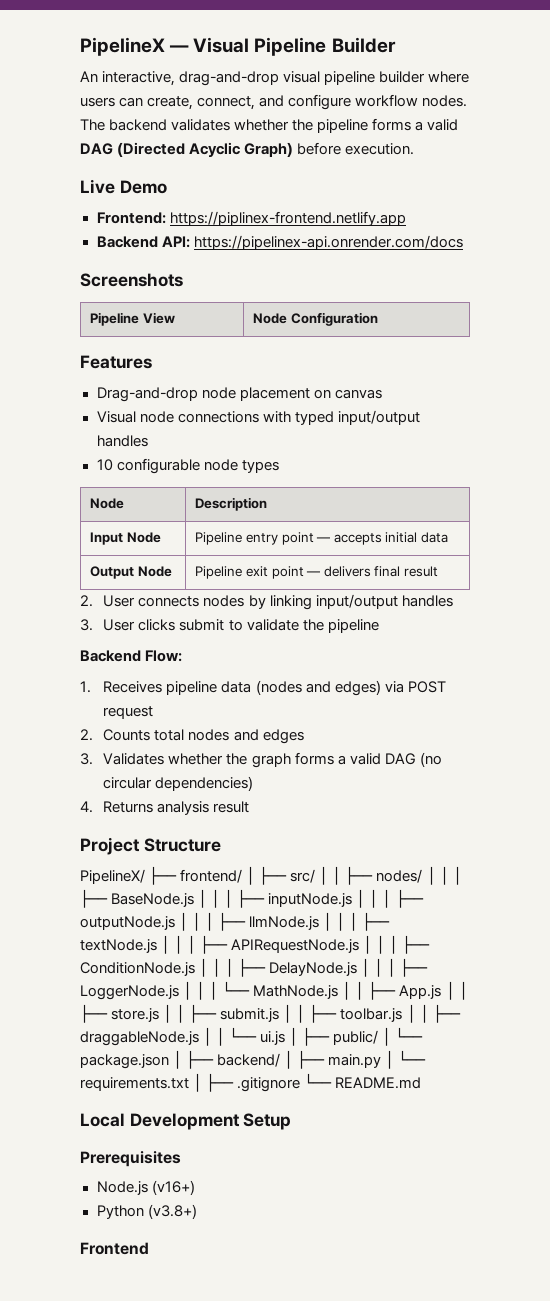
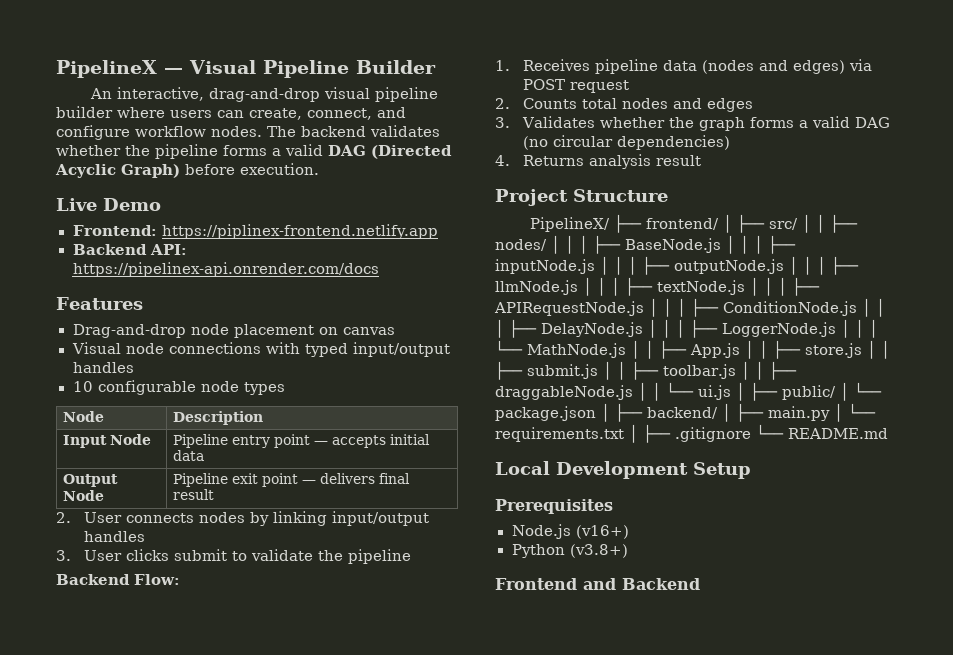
- Screenshots
- Pipeline View | Node Configuration
- Frontend
+ Frontend and Backend

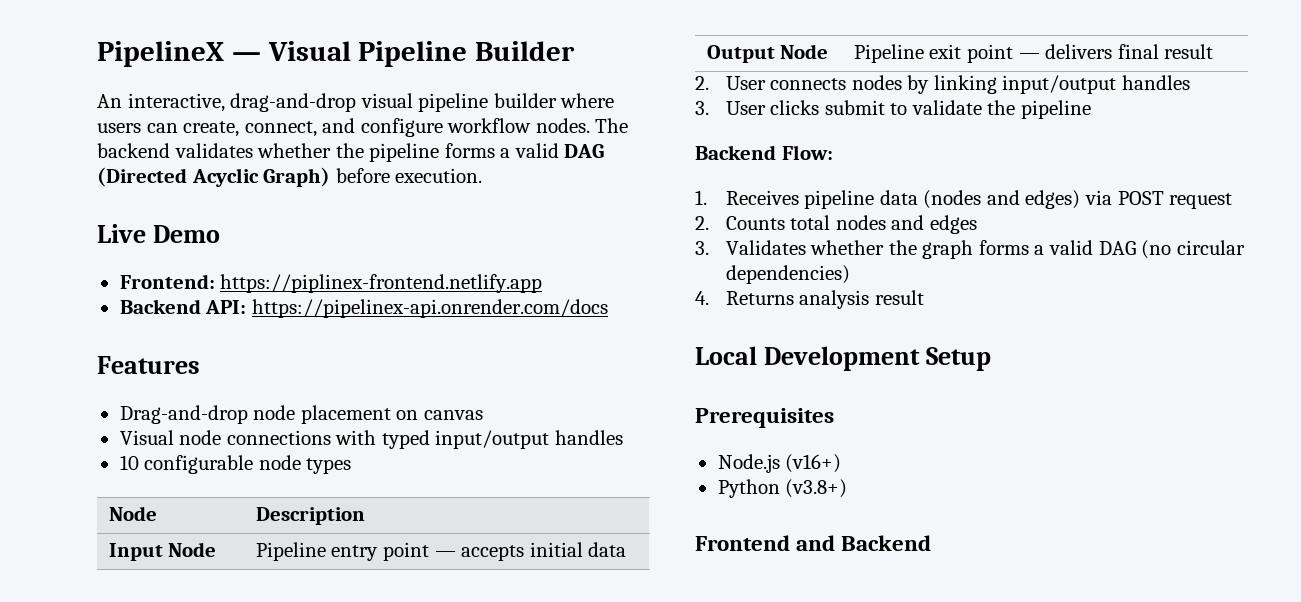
- Project Structure
- PipelineX/ ├── frontend/ │ ├── src/ │ │ ├── nodes/ │ │ │ ├── BaseNode.js │ │ │ ├── inputNode.js │ │ │ ├── outputNode.js │ │ │ ├── llmNode.js │ │ │ ├── textNode.js │ │ │ ├── APIRequestNode.js │ │ │ ├── ConditionNode.js │ │ │ ├── DelayNode.js │ │ │ ├── LoggerNode.js │ │ │ └── MathNode.js │ │ ├── App.js │ │ ├── store.js │ │ ├── submit.js │ │ ├── toolbar.js │ │ ├── draggableNode.js │ │ └── ui.js │ ├── public/ │ └── package.json │ ├── backend/ │ ├── main.py │ └── requirements.txt │ ├── .gitignore └── README.md

